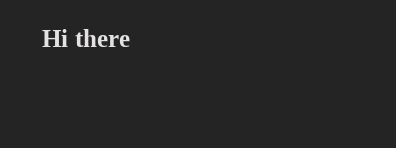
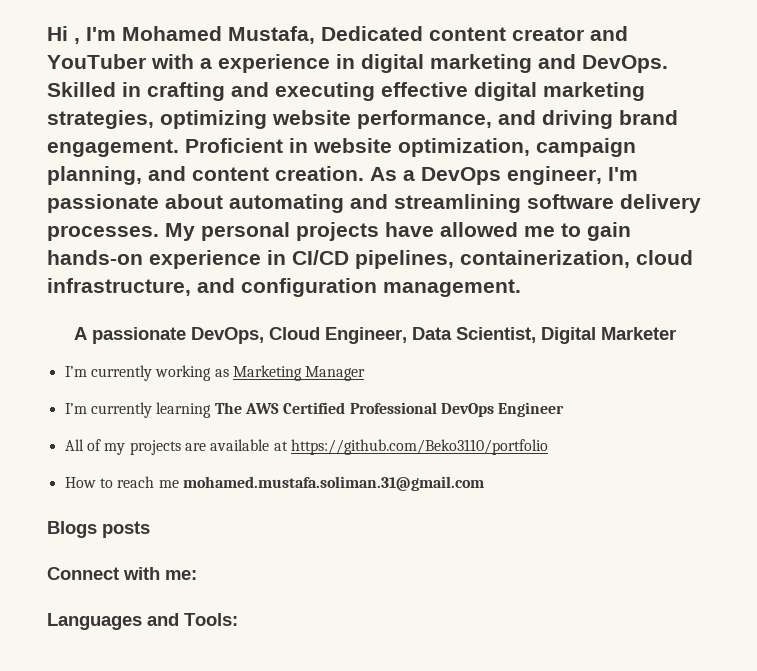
- Hi there
+ Hi , I'm Mohamed Mustafa, Dedicated content creator and YouTuber with a experience in digital marketing and DevOps. Skilled in crafting and executing effective digital marketing strategies, optimizing website performance, and driving brand engagement. Proficient in website optimization, campaign planning, and content creation. As a DevOps engineer, I'm passionate about automating and streamlining software delivery processes. My personal projects have allowed me to gain hands-on experience in CI/CD pipelines, containerization, cloud infrastructure, and configuration management.
+ A passionate DevOps, Cloud Engineer, Data Scientist, Digital Marketer
+ I’m currently working as Marketing Manager
+ I’m currently learning The AWS Certified Professional DevOps Engineer
+ All of my projects are available at https://github.com/Beko3110/portfolio
+ How to reach me mohamed.mustafa.soliman.31@gmail.com
+ Blogs posts
+ Connect with me:
+ Languages and Tools:

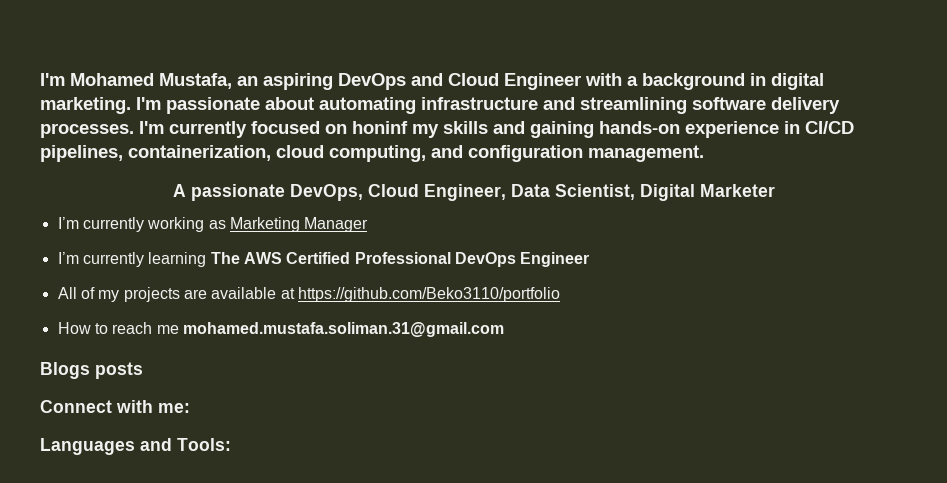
- Hi , I'm Mohamed Mustafa, Dedicated content creator and YouTuber with a experience in digital marketing and DevOps. Skilled in crafting and executing effective digital marketing strategies, optimizing website performance, and driving brand engagement. Proficient in website optimization, campaign planning, and content creation. As a DevOps engineer, I'm passionate about automating and streamlining software delivery processes.
+ I'm Mohamed Mustafa, an aspiring DevOps and Cloud Engineer with a background in digital marketing. I'm passionate about automating infrastructure and streamlining software delivery processes.
- My personal projects have allowed me to gain hands-on experience in CI/CD pipelines, containerization, cloud infrastructure, and configuration management.
+ I'm currently focused on honinf my skills and gaining hands-on experience in CI/CD pipelines, containerization, cloud computing, and configuration management.

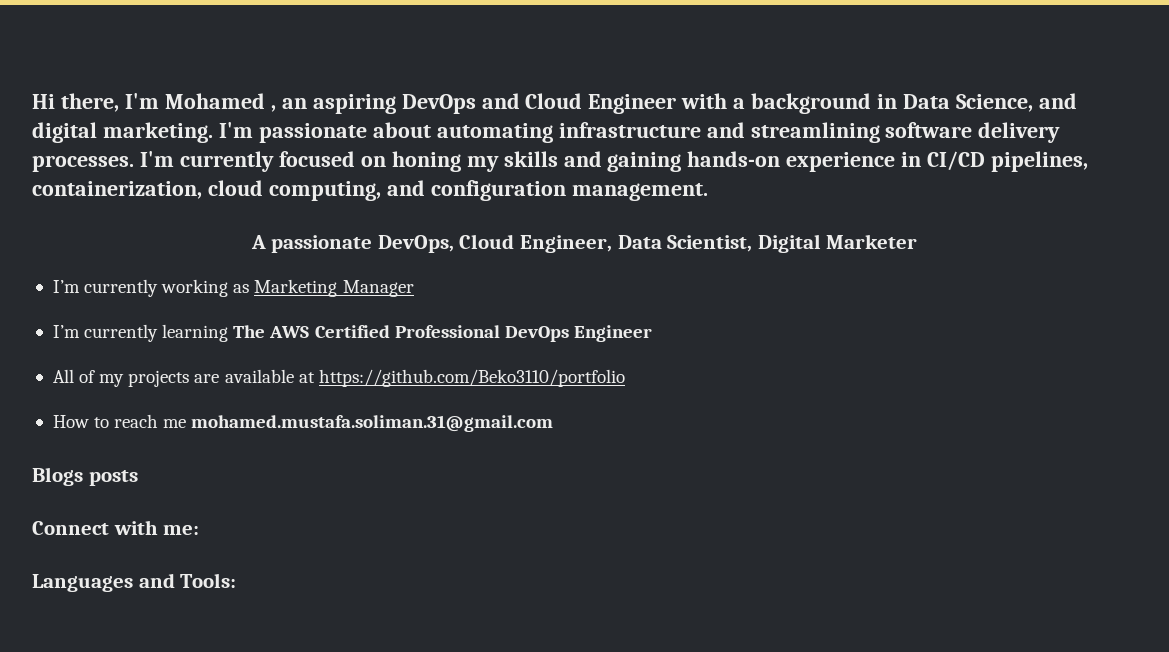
- I'm Mohamed Mustafa, an aspiring DevOps and Cloud Engineer with a background in digital marketing.
+ Hi there, I'm Mohamed , an aspiring DevOps and Cloud Engineer with a background in Data Science, and digital marketing.
- I'm currently focused on honinf my skills and gaining hands-on experience in CI/CD pipelines, containerization, cloud computing, and configuration management.
+ I'm currently focused on honing my skills and gaining hands-on experience in CI/CD pipelines, containerization, cloud computing, and configuration management.

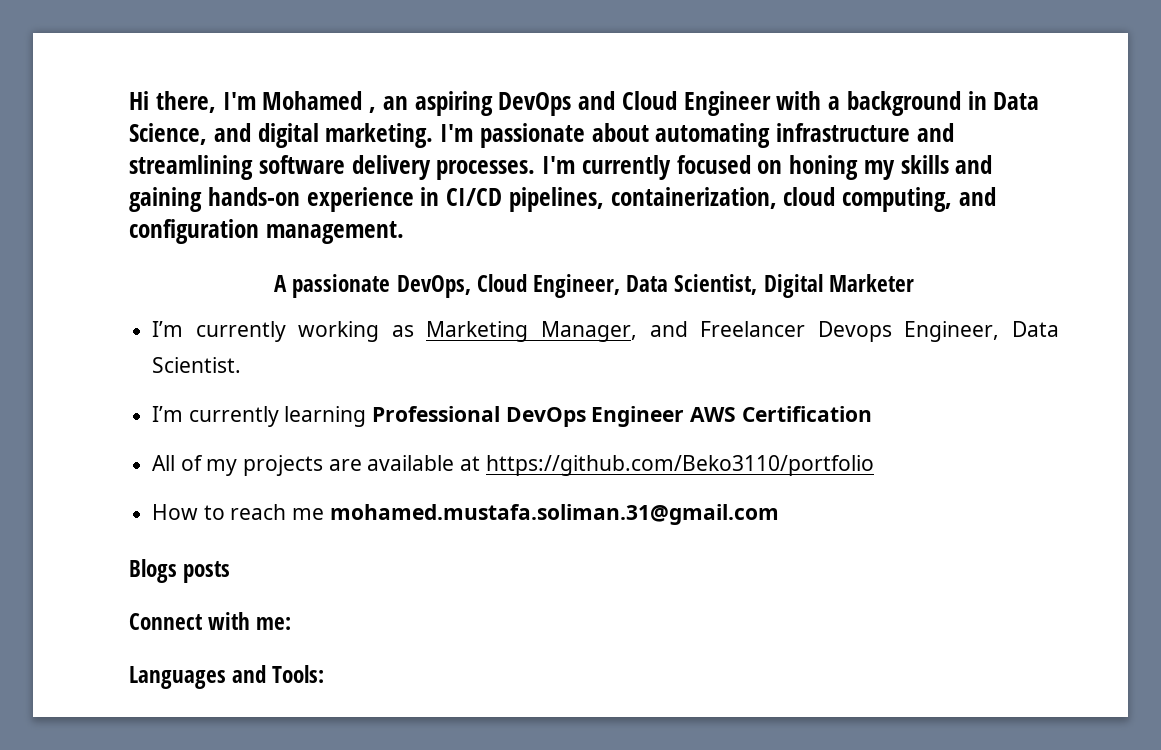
- I’m currently working as Marketing Manager
+ I’m currently working as Marketing Manager, and Freelancer Devops Engineer, Data Scientist.
- I’m currently learning The AWS Certified Professional DevOps Engineer
+ I’m currently learning Professional DevOps Engineer AWS Certification

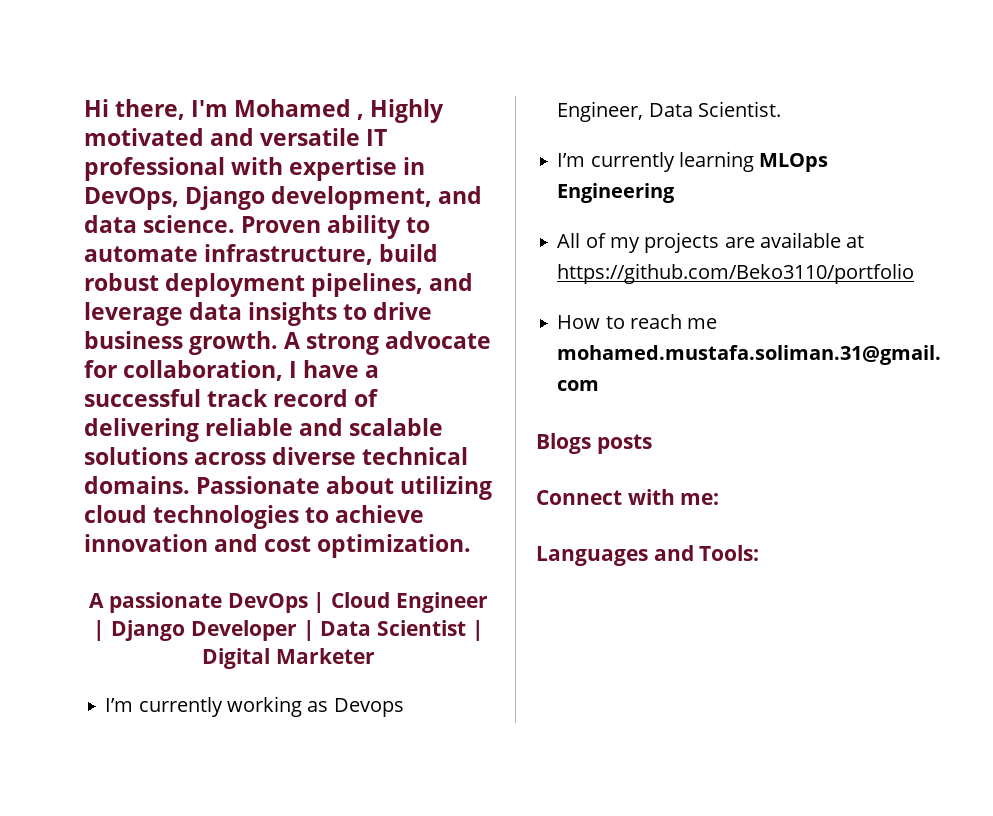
- Hi there, I'm Mohamed , an aspiring DevOps and Cloud Engineer with a background in Data Science, and digital marketing. I'm passionate about automating infrastructure and streamlining software delivery processes. I'm currently focused on honing my skills and gaining hands-on experience in CI/CD pipelines, containerization, cloud computing, and configuration management.
- A passionate DevOps, Cloud Engineer, Data Scientist, Digital Marketer
+ Hi there, I'm Mohamed , Highly motivated and versatile IT professional with expertise in DevOps, Django development, and data science. Proven ability to automate infrastructure, build robust deployment pipelines, and leverage data insights to drive business growth. A strong advocate for collaboration, I have a successful track record of delivering reliable and scalable solutions across diverse technical domains. Passionate about utilizing cloud technologies to achieve innovation and cost optimization.
+ A passionate DevOps | Cloud Engineer | Django Developer | Data Scientist | Digital Marketer
- I’m currently working as Marketing Manager, and Freelancer Devops Engineer, Data Scientist.
+ I’m currently working as Devops Engineer, Data Scientist.
- I’m currently learning Professional DevOps Engineer AWS Certification
+ I’m currently learning MLOps Engineering

